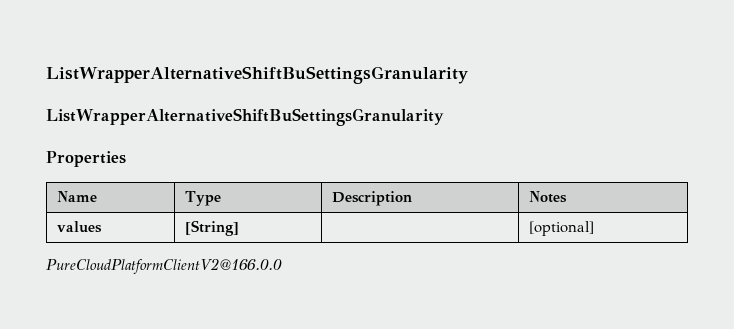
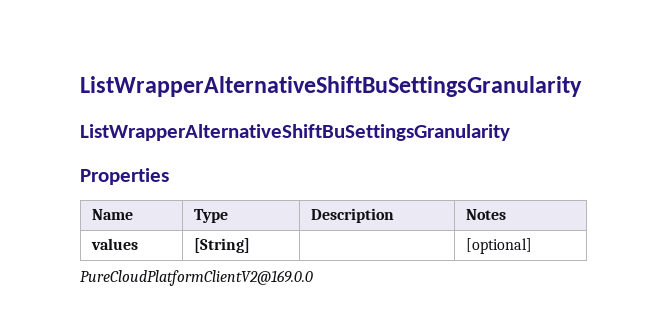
- PureCloudPlatformClientV2@166.0.0
+ PureCloudPlatformClientV2@169.0.0

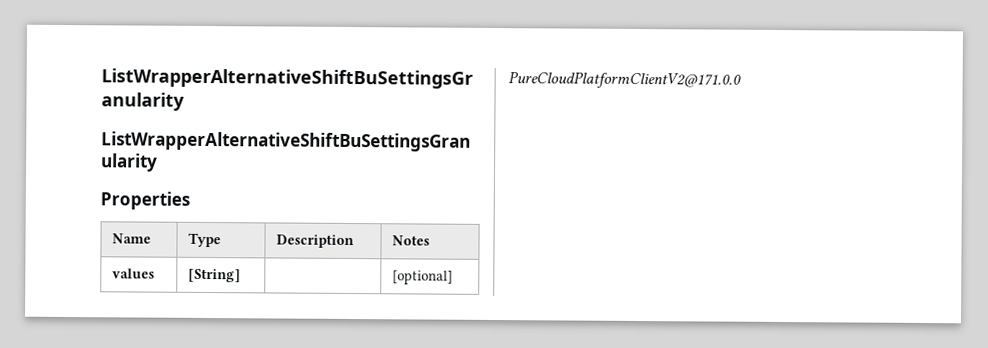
- PureCloudPlatformClientV2@169.0.0
+ PureCloudPlatformClientV2@171.0.0

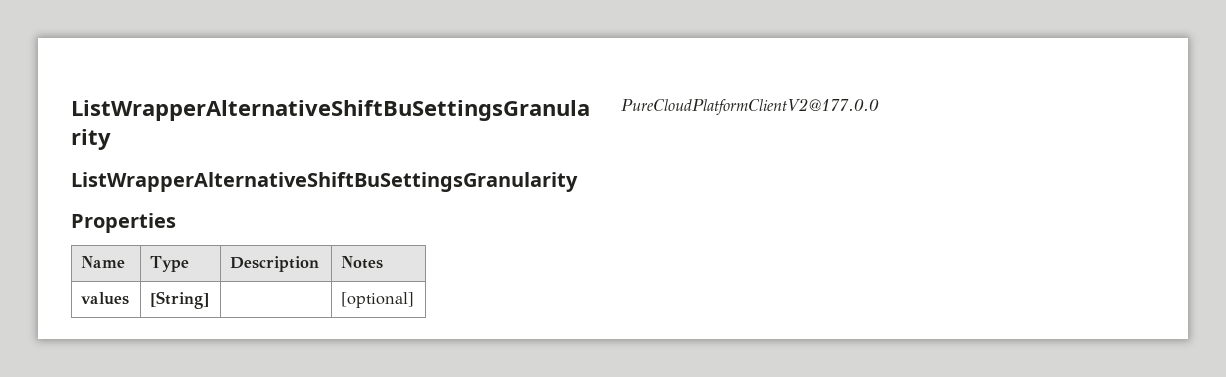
- PureCloudPlatformClientV2@171.0.0
+ PureCloudPlatformClientV2@177.0.0

